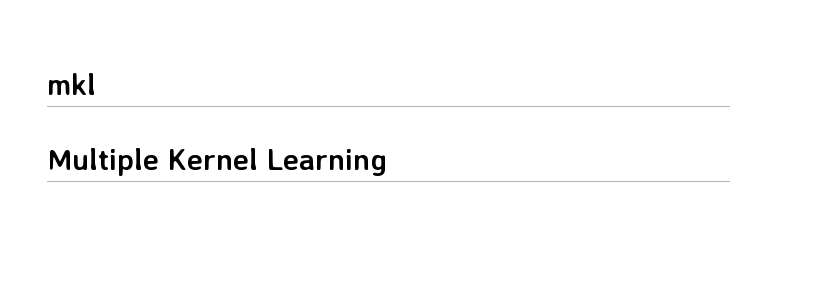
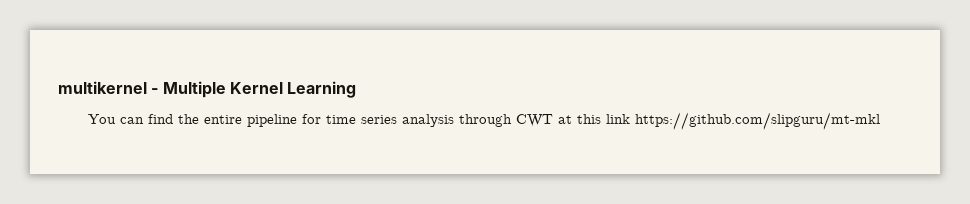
- mkl
- Multiple Kernel Learning
+ multikernel - Multiple Kernel Learning
+ You can find the entire pipeline for time series analysis through CWT at this link https://github.com/slipguru/mt-mkl

